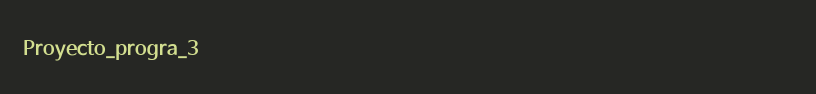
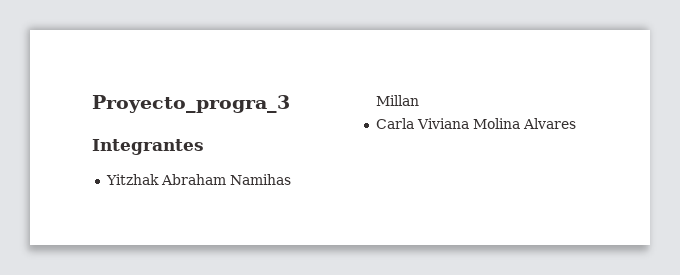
+ Integrantes
+ Yitzhak Abraham Namihas Millan
+ Carla Viviana Molina Alvares

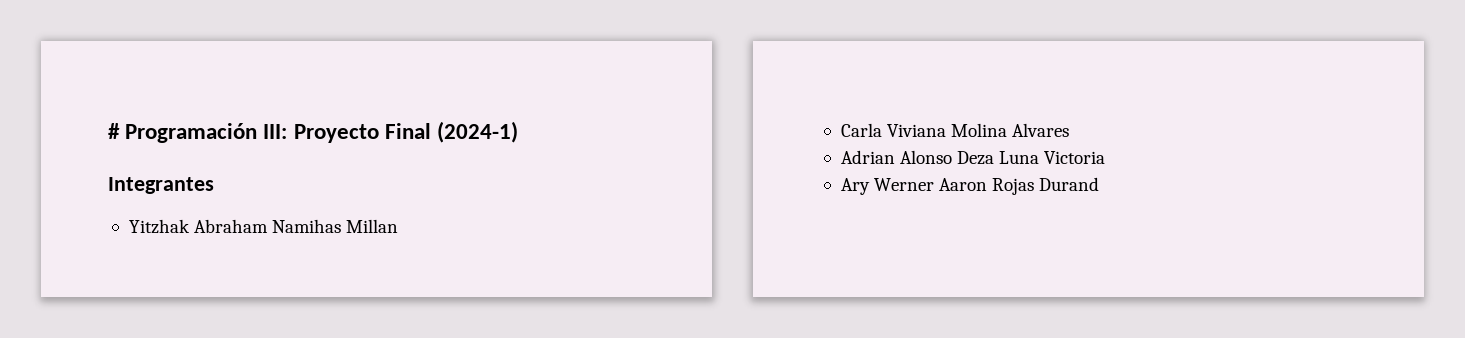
- Proyecto_progra_3
+ # Programación III: Proyecto Final (2024-1)
+ Adrian Alonso Deza Luna Victoria
+ Ary Werner Aaron Rojas Durand

